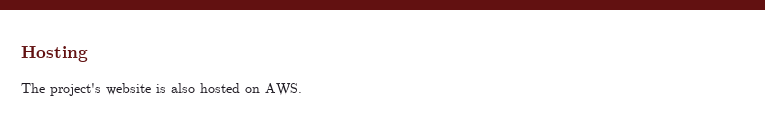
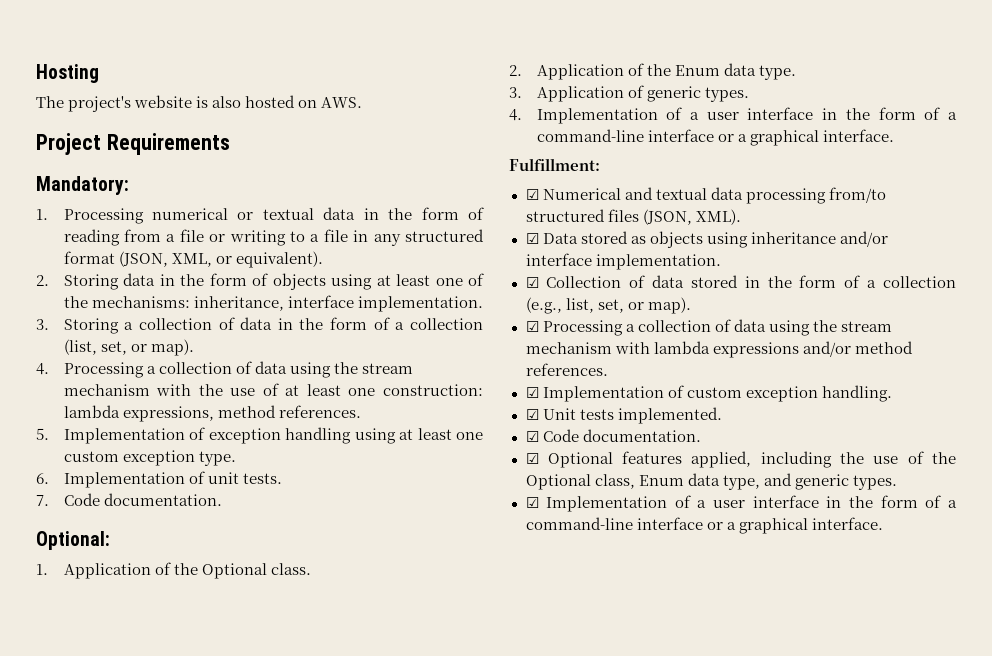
+ Project Requirements
+ Mandatory:
+ 1. Processing numerical or textual data in the form of reading from a file or writing to a file in any structured format (JSON, XML, or equivalent).
+ 2. Storing data in the form of objects using at least one of the mechanisms: inheritance, interface implementation.
+ 3. Storing a collection of data in the form of a collection (list, set, or map).
+ 4. Processing a collection of data using the stream mechanism with the use of at least one construction: lambda expressions, method references.
+ 5. Implementation of exception handling using at least one custom exception type.
+ 6. Implementation of unit tests.
+ 7. Code documentation.
+ Optional:
+ 1. Application of the Optional class.
+ 2. Application of the Enum data type.
+ 3. Application of generic types.
+ 4. Implementation of a user interface in the form of a command-line interface or a graphical interface.
+ Fulfillment:
+ ☑ Numerical and textual data processing from/to structured files (JSON, XML).
+ ☑ Data stored as objects using inheritance and/or interface implementation.
+ ☑ Collection of data stored in the form of a collection (e.g., list, set, or map).
+ ☑ Processing a collection of data using the stream mechanism with lambda expressions and/or method references.
+ ☑ Implementation of custom exception handling.
+ ☑ Unit tests implemented.
+ ☑ Code documentation.
+ ☑ Optional features applied, including the use of the Optional class, Enum data type, and generic types.
+ ☑ Implementation of a user interface in the form of a command-line interface or a graphical interface.

